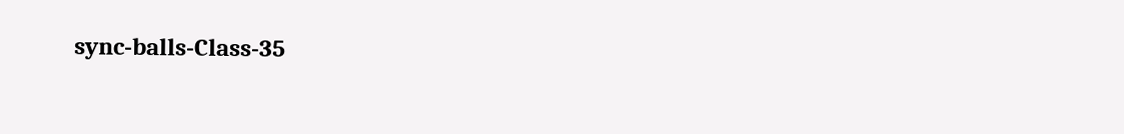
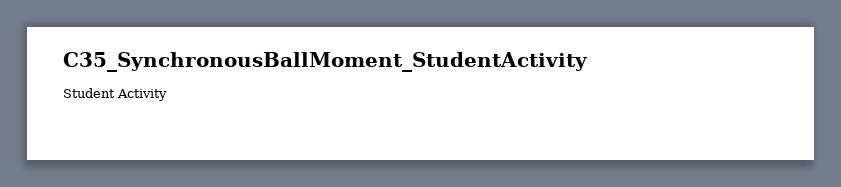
- sync-balls-Class-35
+ C35_SynchronousBallMoment_StudentActivity
+ Student Activity

